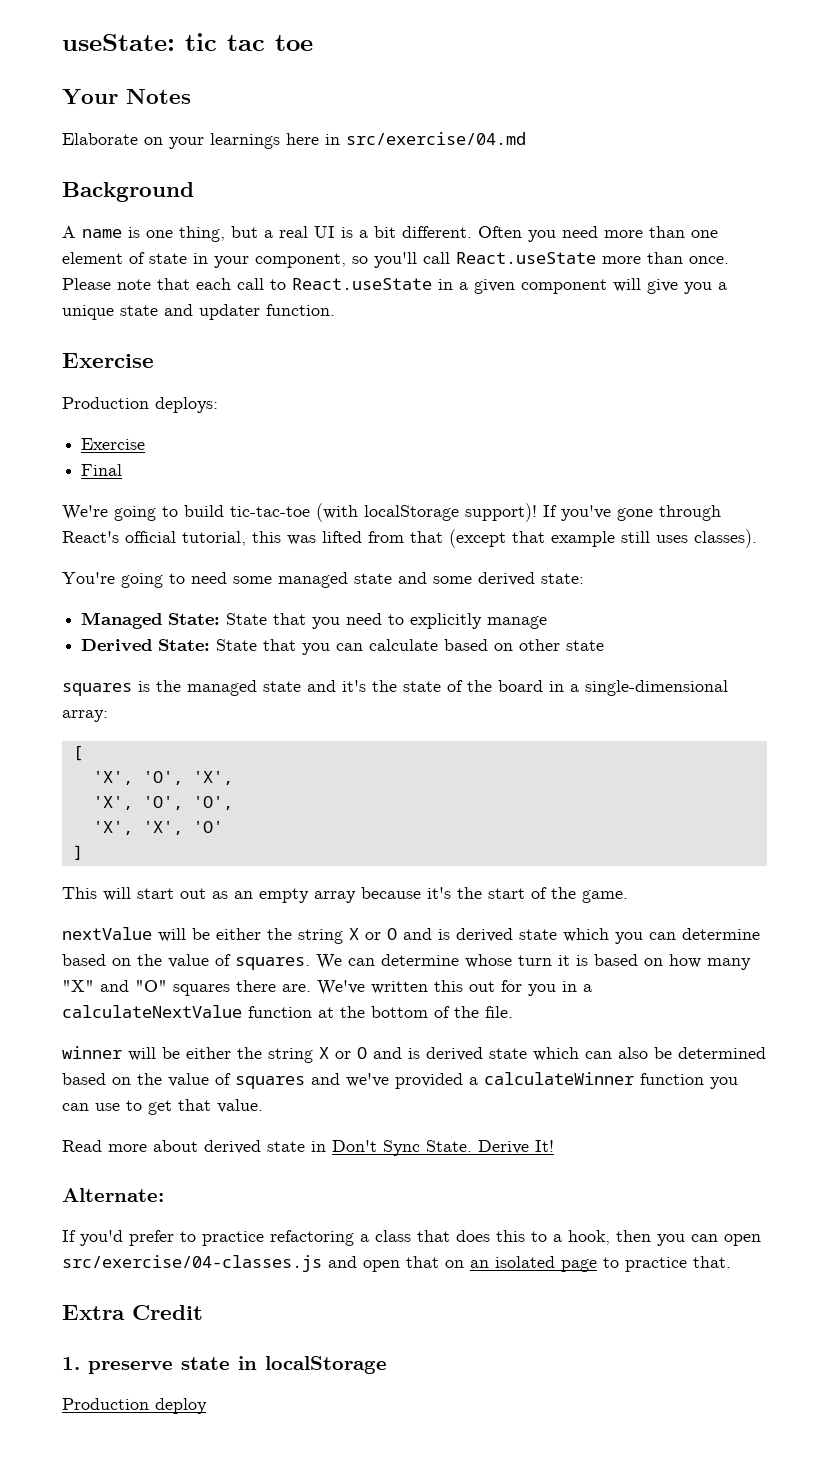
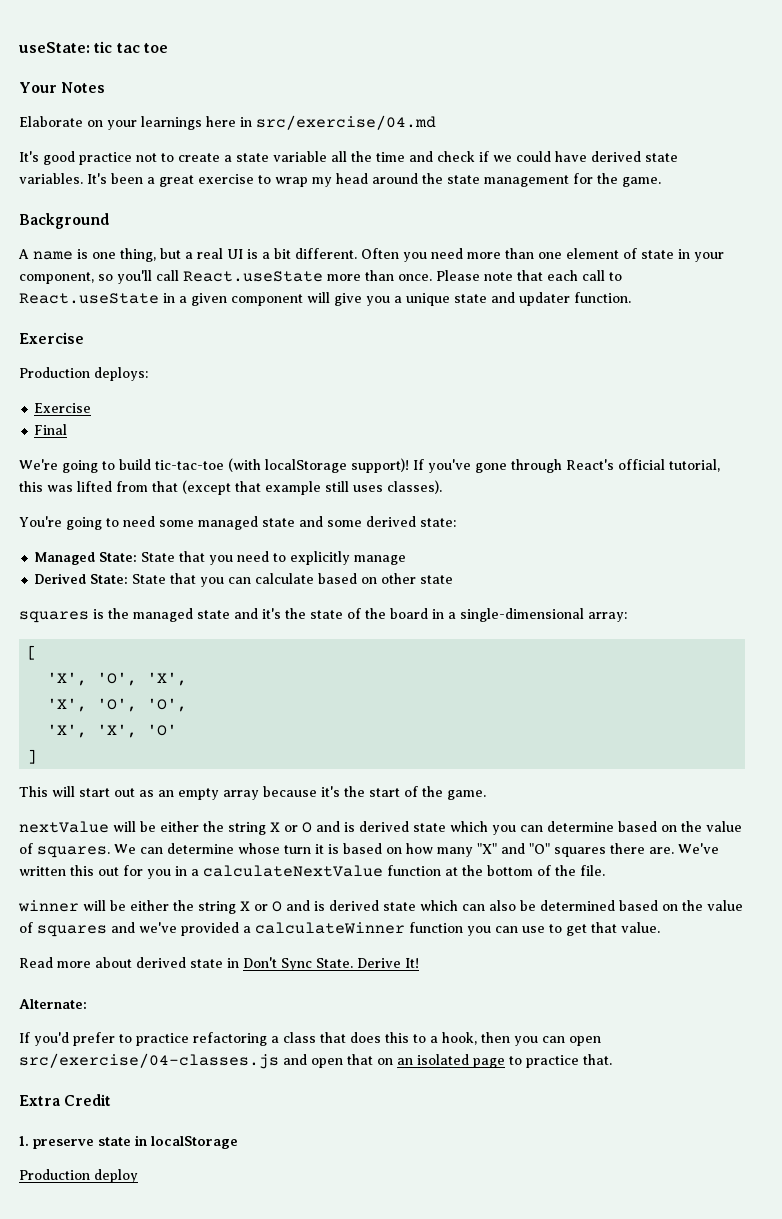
+ It's good practice not to create a state variable all the time and check if we could have derived state variables. It's been a great exercise to wrap my head around the state management for the game.

